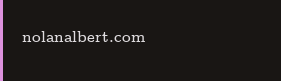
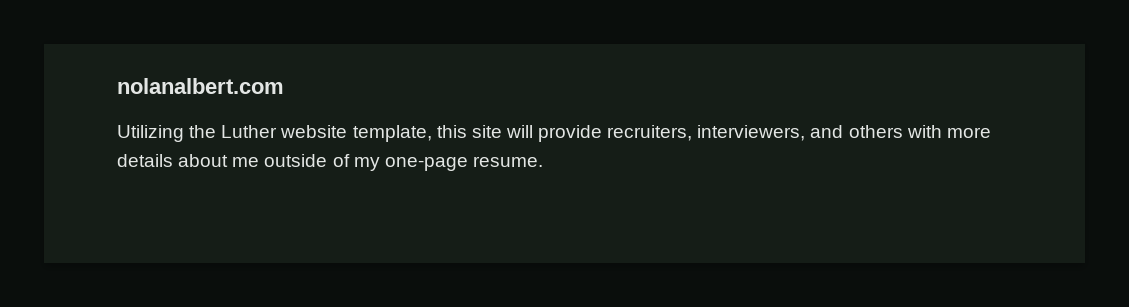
+ Utilizing the Luther website template, this site will provide recruiters, interviewers, and others with more details about me outside of my one-page resume.

